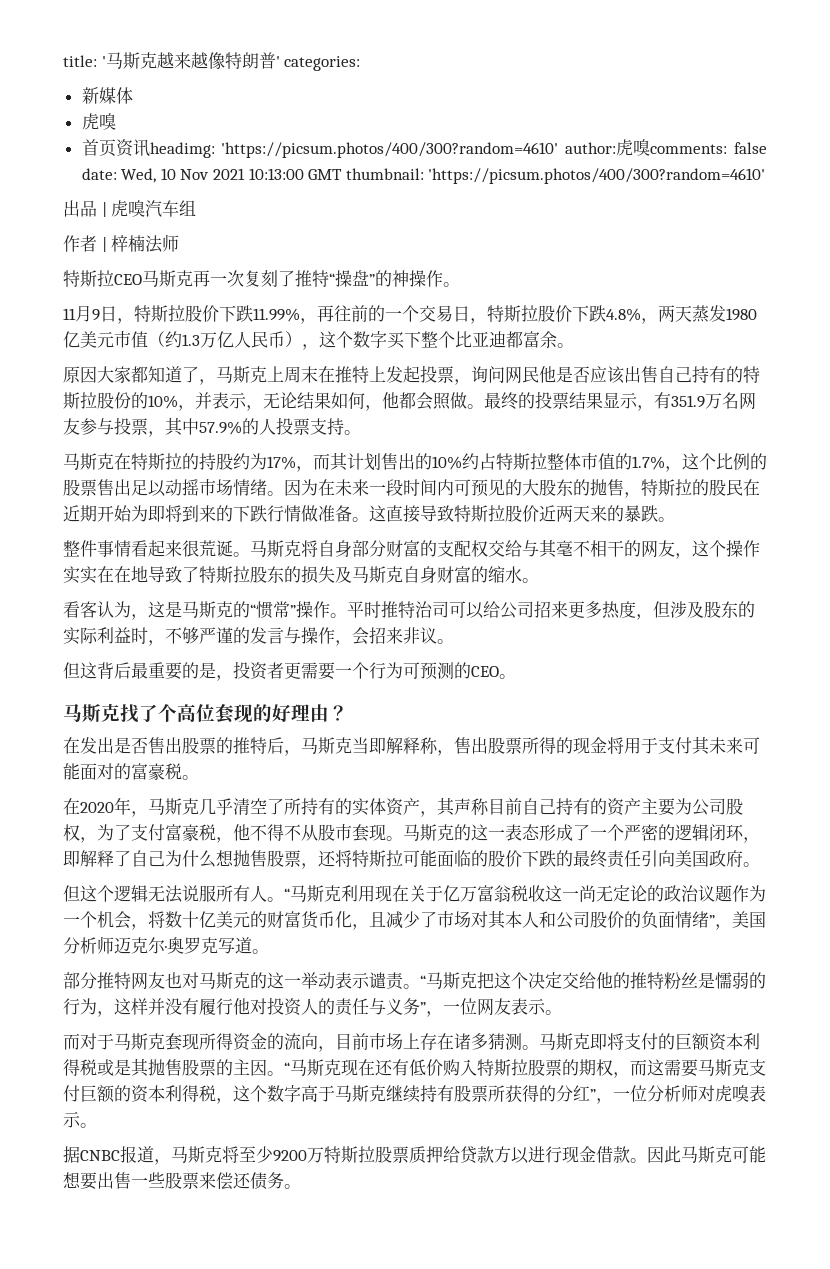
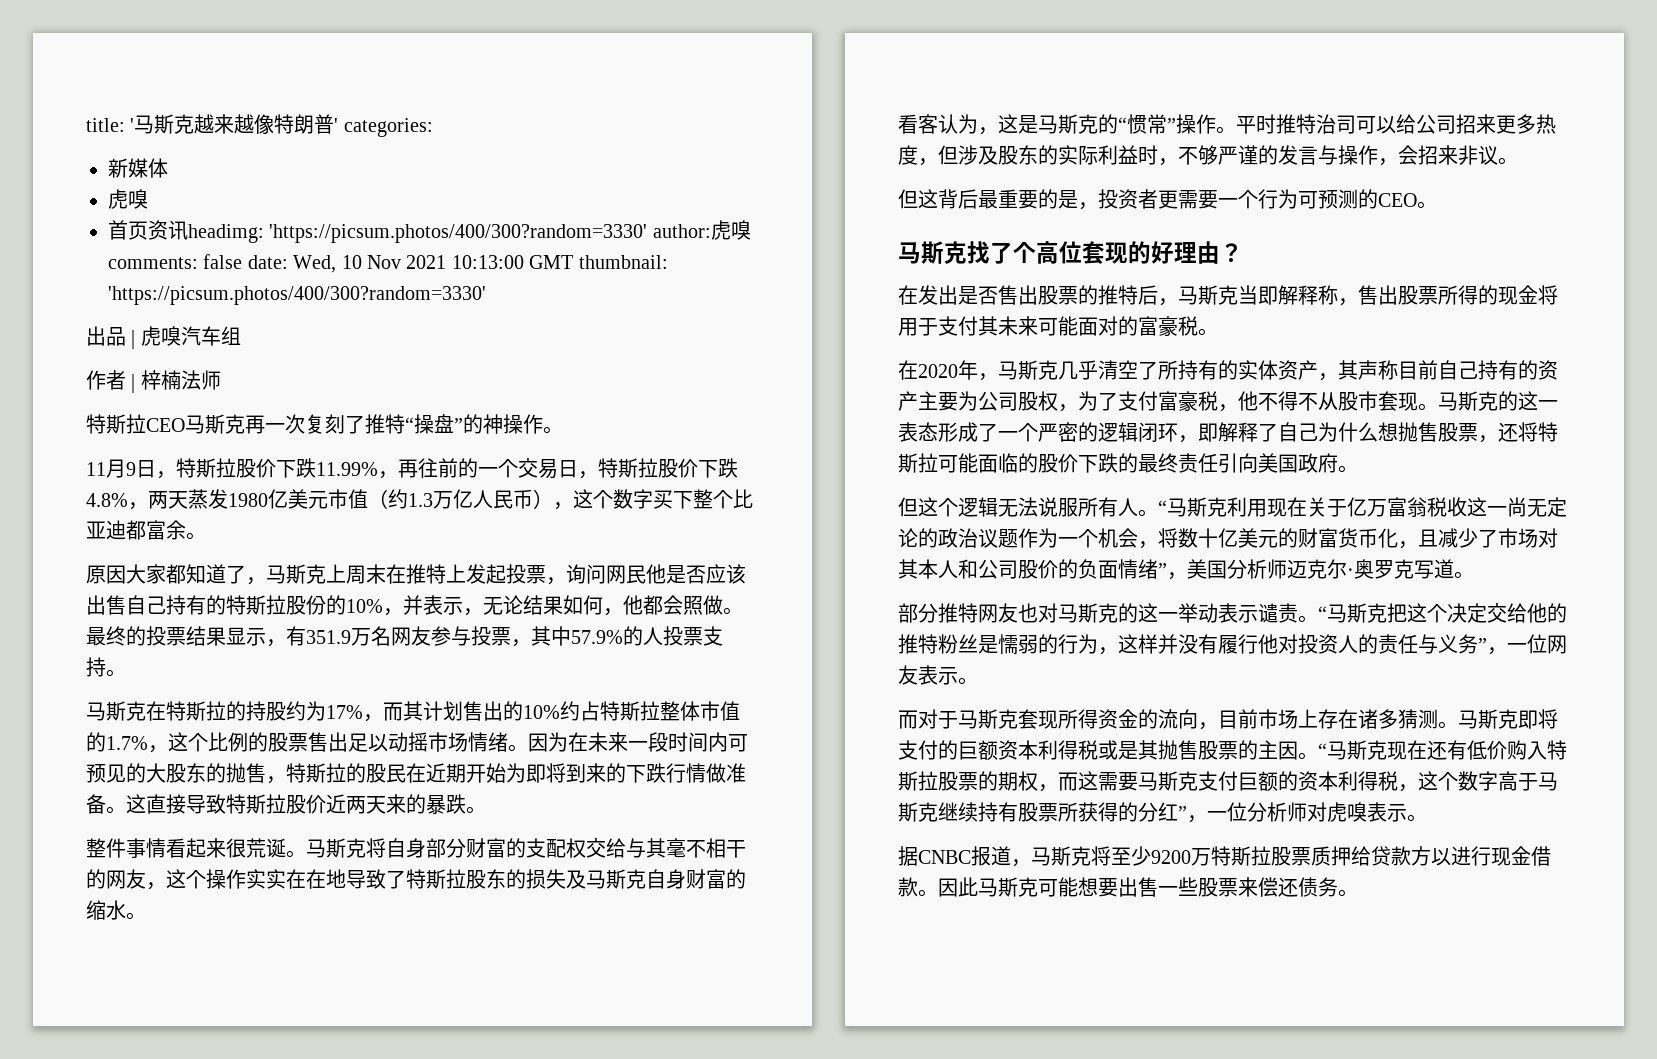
- 首页资讯headimg: 'https://picsum.photos/400/300?random=4610' author:虎嗅comments: false date: Wed, 10 Nov 2021 10:13:00 GMT thumbnail: 'https://picsum.photos/400/300?random=4610'
+ 首页资讯headimg: 'https://picsum.photos/400/300?random=3330' author:虎嗅comments: false date: Wed, 10 Nov 2021 10:13:00 GMT thumbnail: 'https://picsum.photos/400/300?random=3330'

